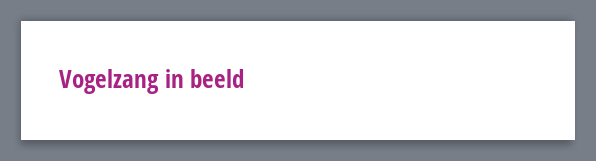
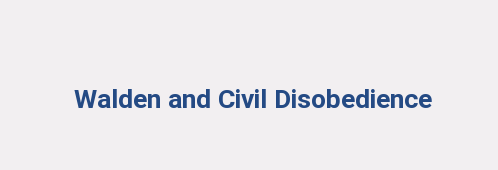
- Vogelzang in beeld
+ Walden and Civil Disobedience

